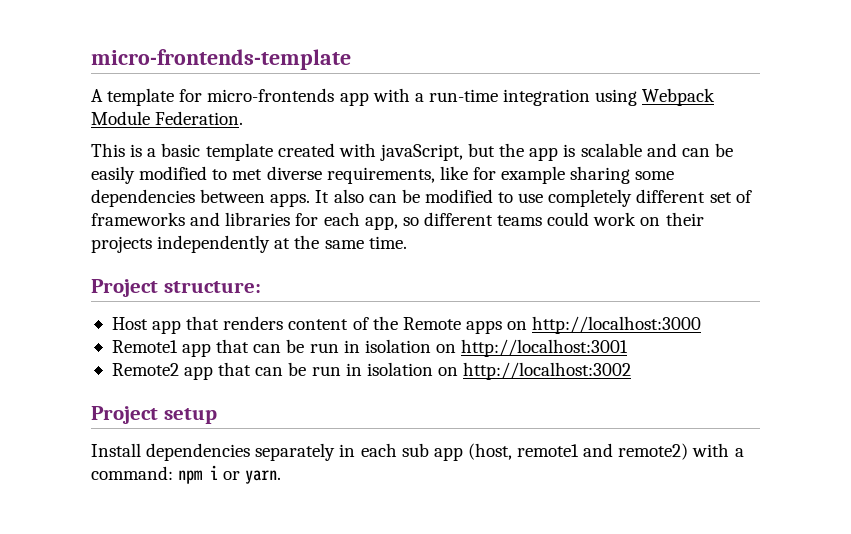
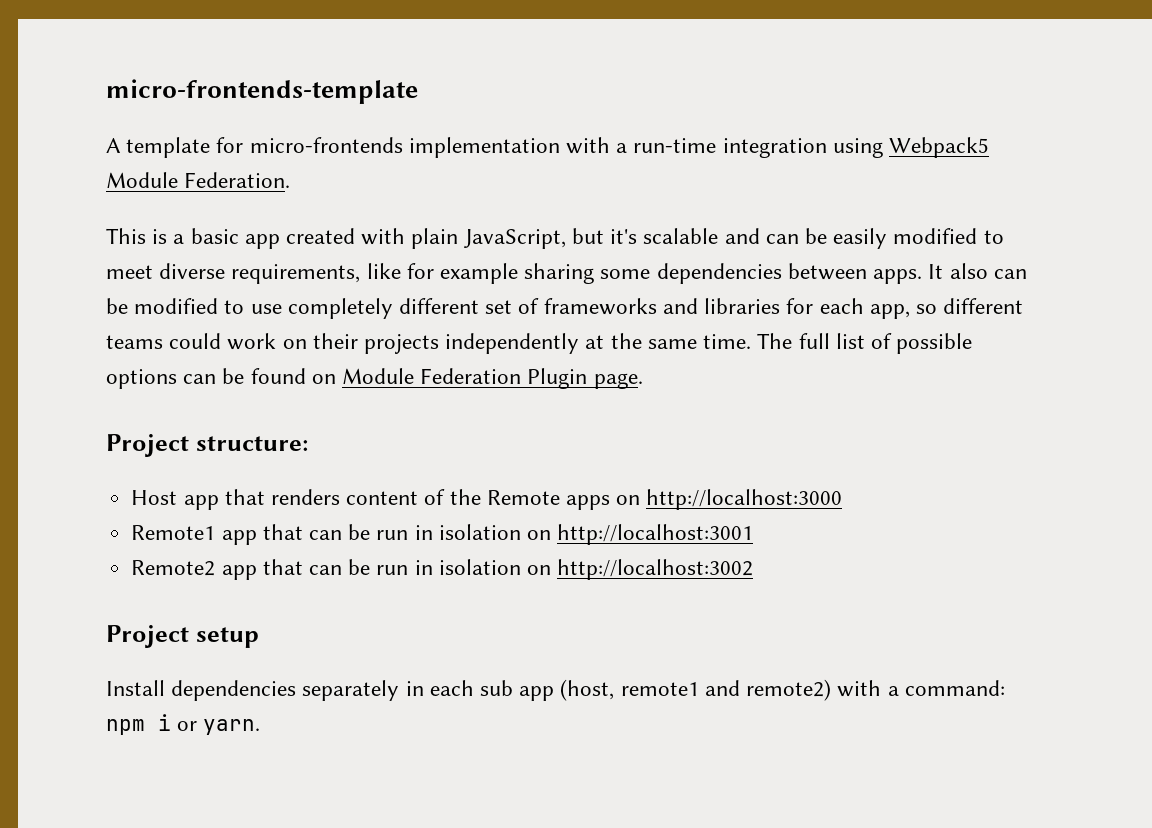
- A template for micro-frontends app with a run-time integration using Webpack Module Federation.
+ A template for micro-frontends implementation with a run-time integration using Webpack5 Module Federation.
- This is a basic template created with javaScript, but the app is scalable and can be easily modified to met diverse requirements, like for example sharing some dependencies between apps.
+ This is a basic app created with plain JavaScript, but it's scalable and can be easily modified to meet diverse requirements, like for example sharing some dependencies between apps.
+ The full list of possible options can be found on Module Federation Plugin page.

